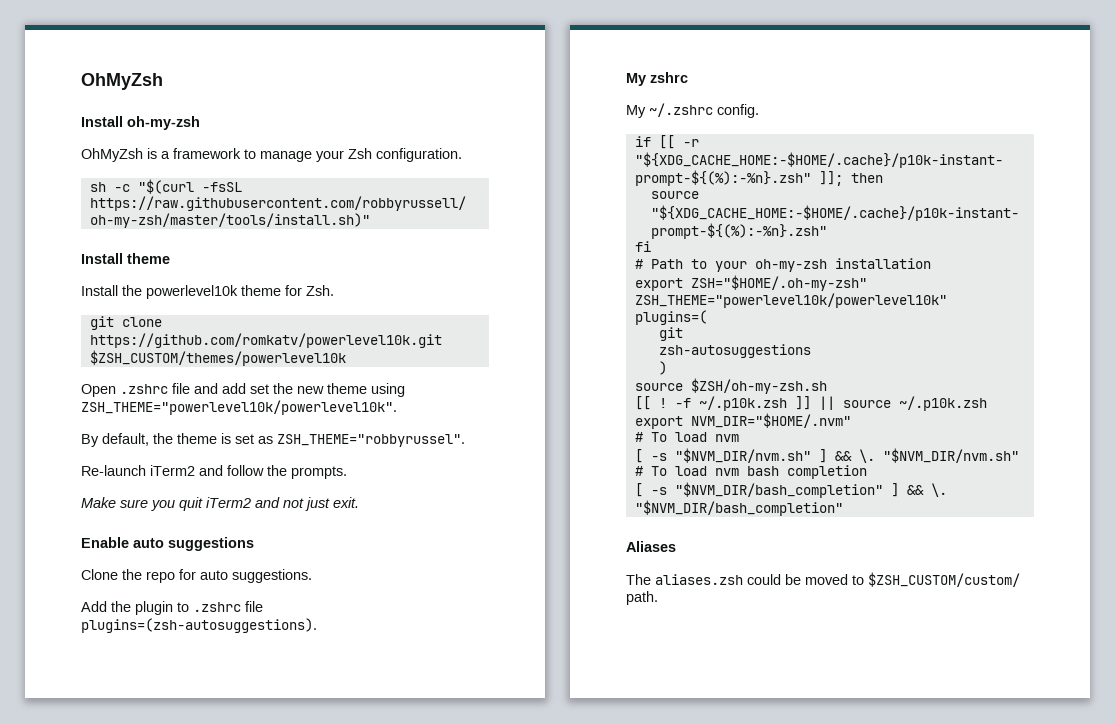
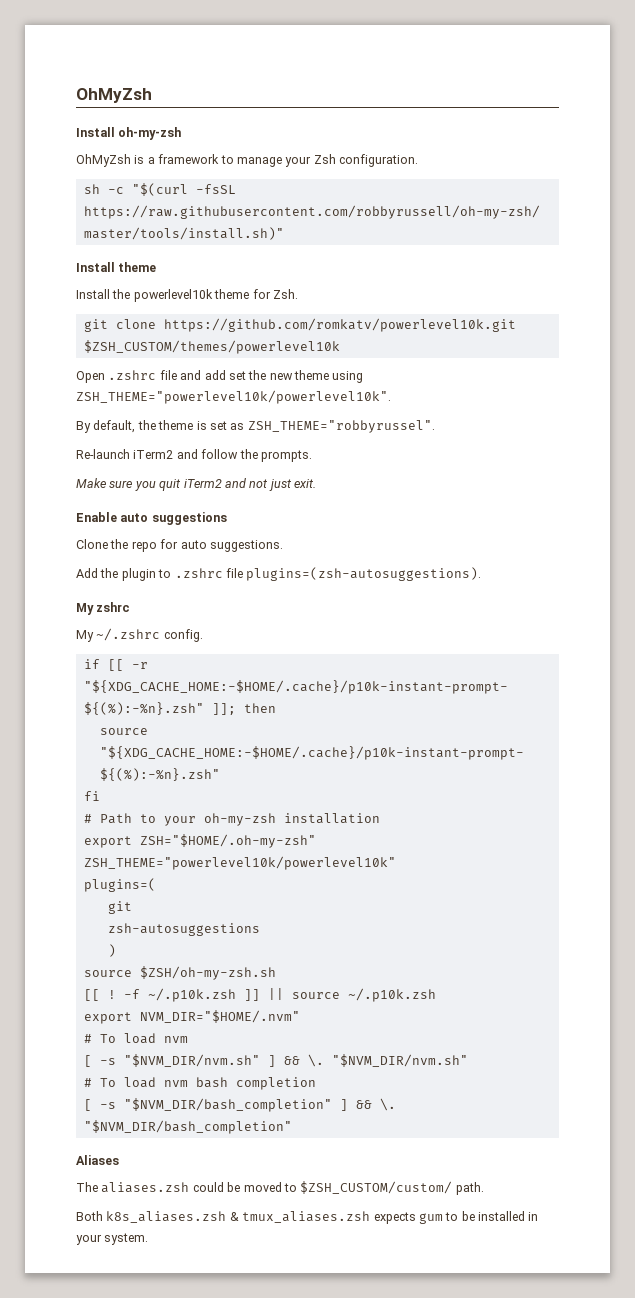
+ Both k8s_aliases.zsh & tmux_aliases.zsh expects gum to be installed in your system.

